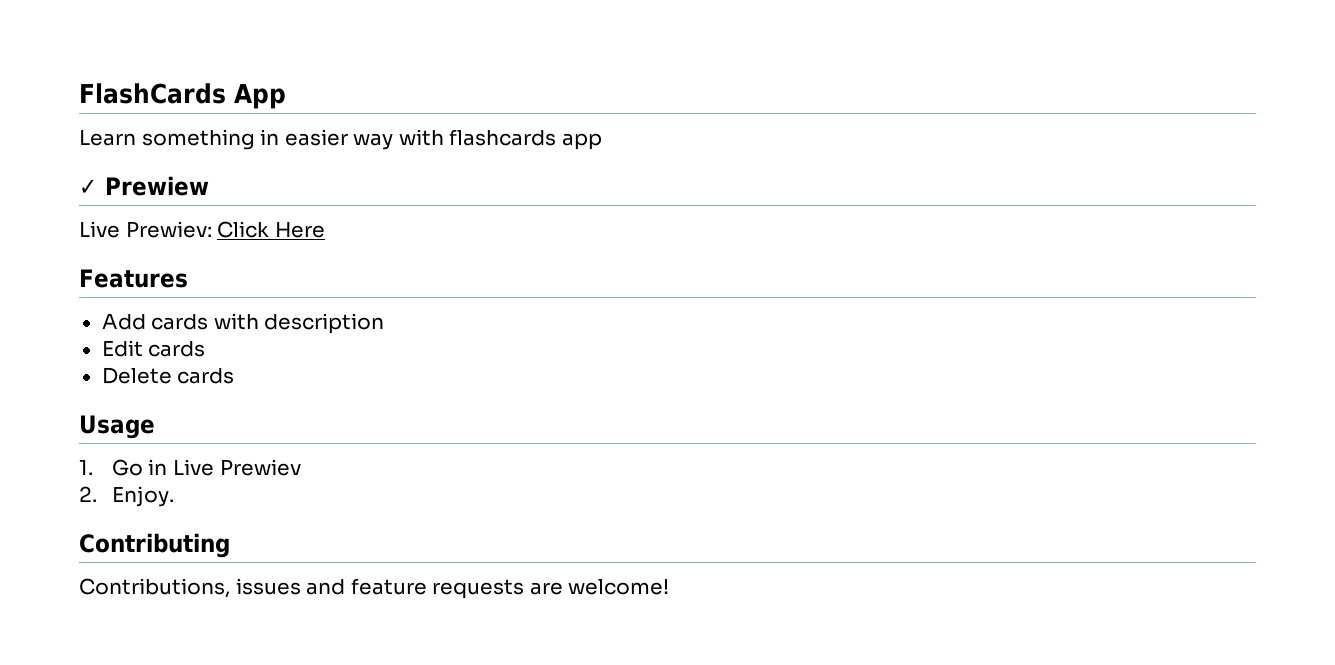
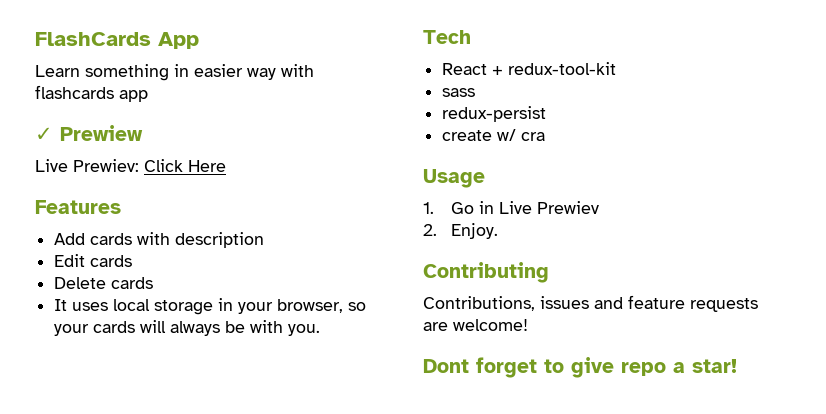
+ It uses local storage in your browser, so your cards will always be with you.
+ Tech
+ React + redux-tool-kit
+ sass
+ redux-persist
+ create w/ cra
+ Dont forget to give repo a star!

